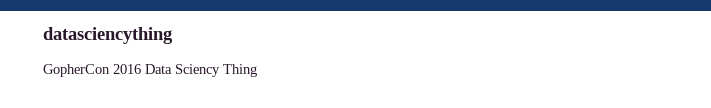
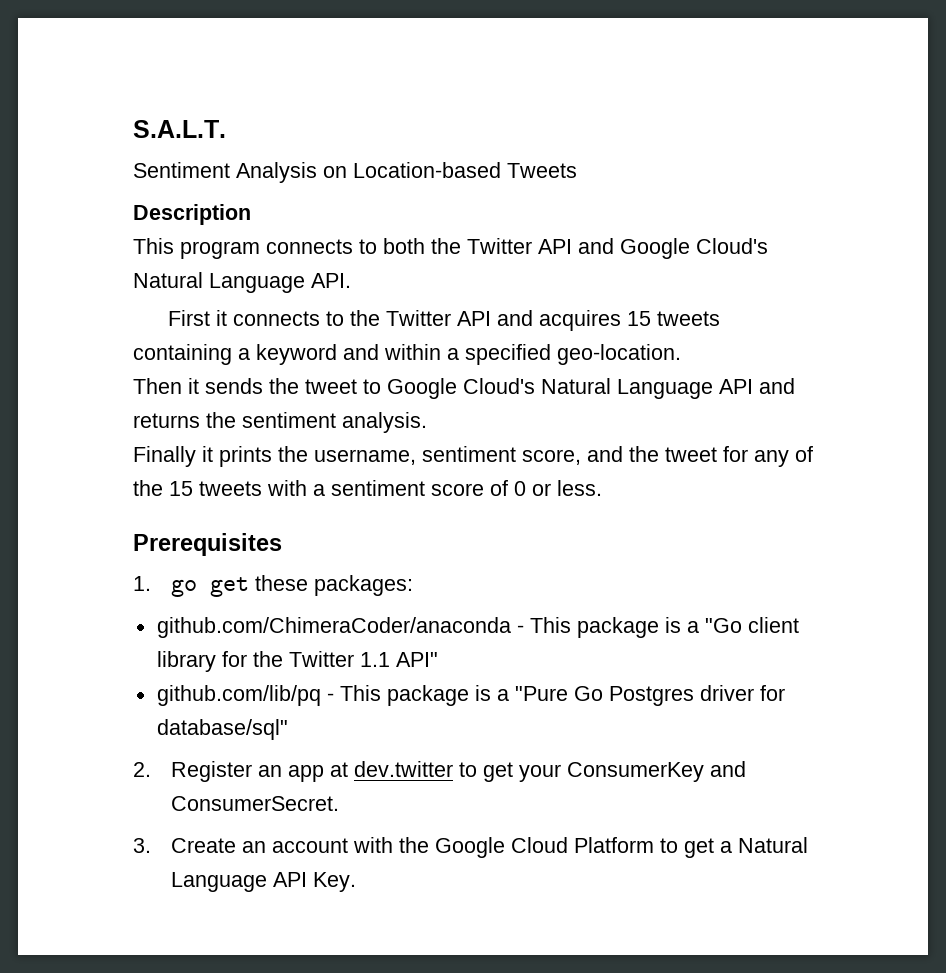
- datasciencything
- GopherCon 2016 Data Sciency Thing
+ S.A.L.T.
+ Sentiment Analysis on Location-based Tweets
+ Description
+ This program connects to both the Twitter API and Google Cloud's Natural Language API.
+ First it connects to the Twitter API and acquires 15 tweets containing a keyword and within a specified geo-location.
+ Then it sends the tweet to Google Cloud's Natural Language API and returns the sentiment analysis.
+ Finally it prints the username, sentiment score, and the tweet for any of the 15 tweets with a sentiment score of 0 or less.
+ Prerequisites
+ 1. go get these packages:
+ github.com/ChimeraCoder/anaconda - This package is a "Go client library for the Twitter 1.1 API"
+ github.com/lib/pq - This package is a "Pure Go Postgres driver for database/sql"
+ 2. Register an app at dev.twitter to get your ConsumerKey and ConsumerSecret.
+ 3. Create an account with the Google Cloud Platform to get a Natural Language API Key.

